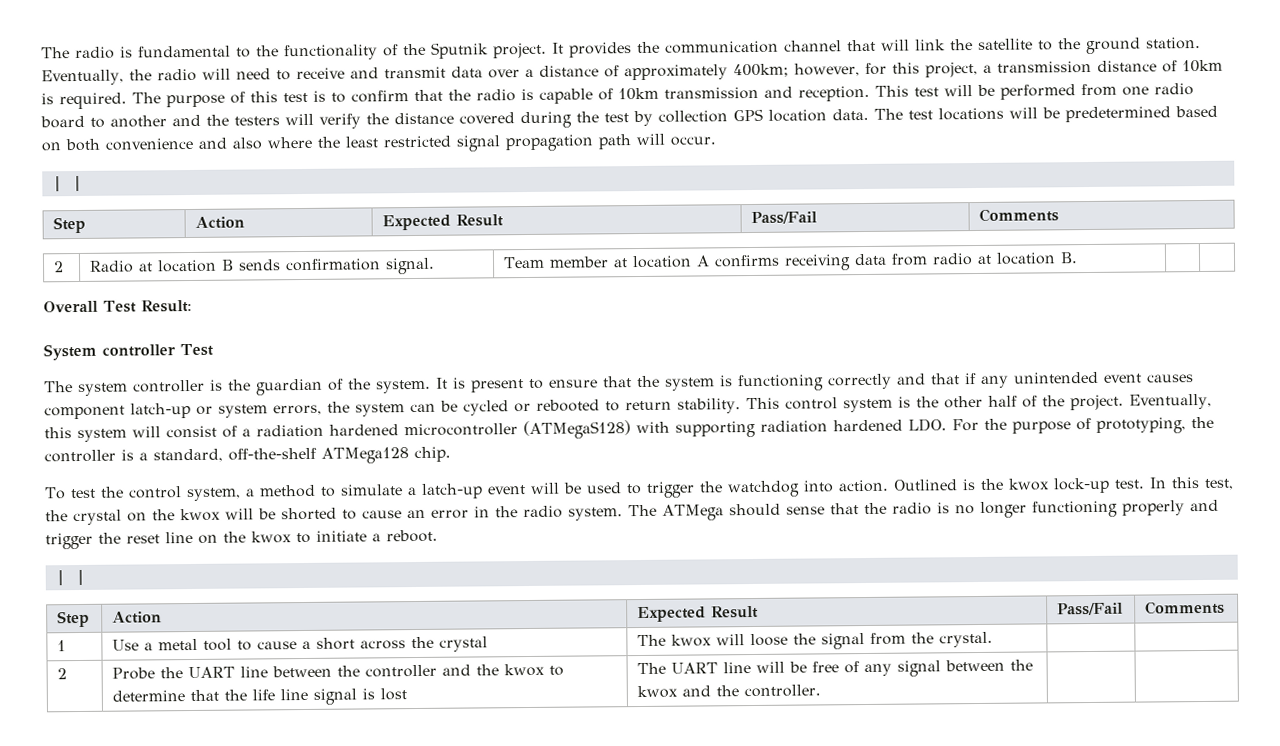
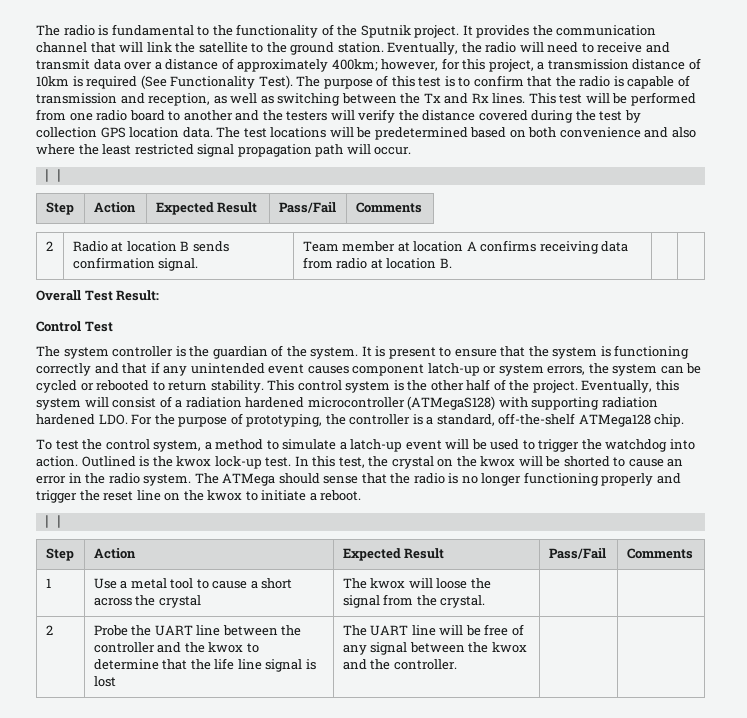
- Eventually, the radio will need to receive and transmit data over a distance of approximately 400km; however, for this project, a transmission distance of 10km is required.
+ Eventually, the radio will need to receive and transmit data over a distance of approximately 400km; however, for this project, a transmission distance of 10km is required (See Functionality Test).
- The purpose of this test is to confirm that the radio is capable of 10km transmission and reception.
+ The purpose of this test is to confirm that the radio is capable of transmission and reception, as well as switching between the Tx and Rx lines.
- System controller Test
+ Control Test

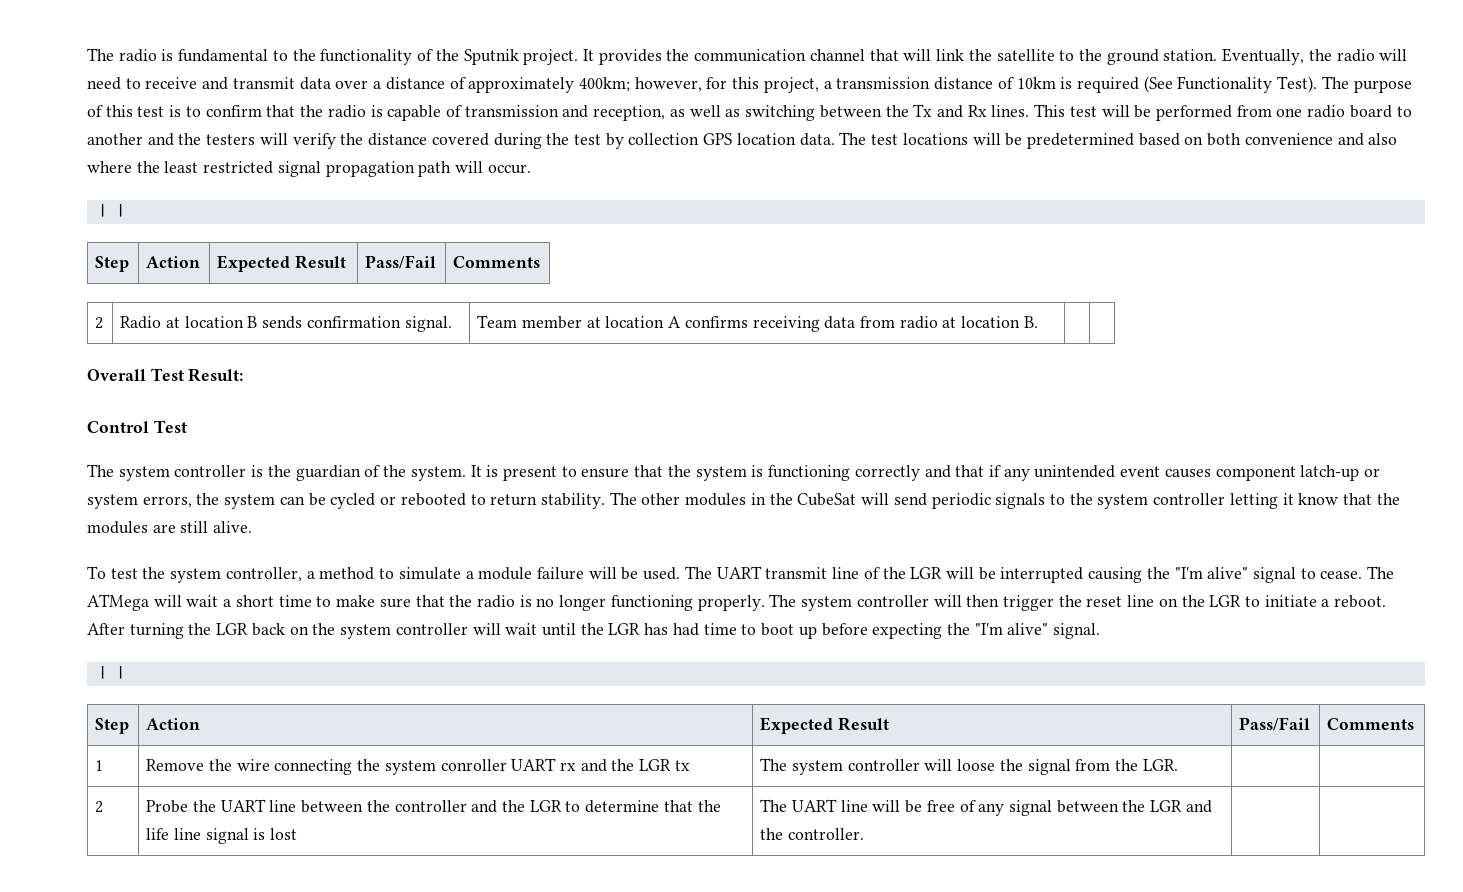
- This control system is the other half of the project. Eventually, this system will consist of a radiation hardened microcontroller (ATMegaS128) with supporting radiation hardened LDO. For the purpose of prototyping, the controller is a standard, off-the-shelf ATMega128 chip.
+ The other modules in the CubeSat will send periodic signals to the system controller letting it know that the modules are still alive.
- To test the control system, a method to simulate a latch-up event will be used to trigger the watchdog into action. Outlined is the kwox lock-up test. In this test, the crystal on the kwox will be shorted to cause an error in the radio system. The ATMega should sense that the radio is no longer functioning properly and trigger the reset line on the kwox to initiate a reboot.
+ To test the system controller, a method to simulate a module failure will be used. The UART transmit line of the LGR will be interrupted causing the "I'm alive" signal to cease. The ATMega will wait a short time to make sure that the radio is no longer functioning properly. The system controller will then trigger the reset line on the LGR to initiate a reboot. After turning the LGR back on the system controller will wait until the LGR has had time to boot up before expecting the "I'm alive" signal.
- 1 | Use a metal tool to cause a short across the crystal | The kwox will loose the signal from the crystal. | |
+ 1 | Remove the wire connecting the system conroller UART rx and the LGR tx | The system controller will loose the signal from the LGR. | |
- 2 | Probe the UART line between the controller and the kwox to determine that the life line signal is lost | The UART line will be free of any signal between the kwox and the controller. | |
+ 2 | Probe the UART line between the controller and the LGR to determine that the life line signal is lost | The UART line will be free of any signal between the LGR and the controller. | |

